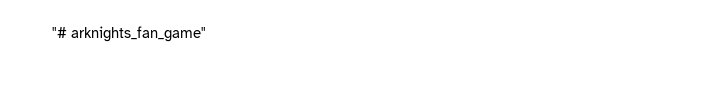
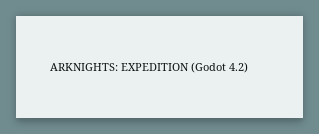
- "# arknights_fan_game"
+ ARKNIGHTS: EXPEDITION (Godot 4.2)

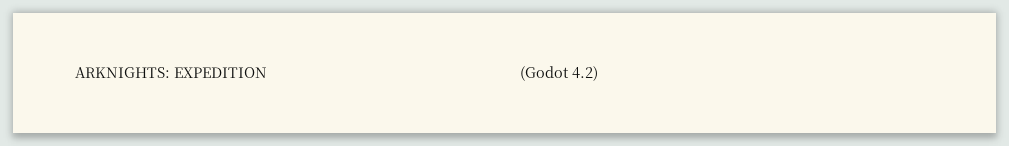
- ARKNIGHTS: EXPEDITION (Godot 4.2)
+ ARKNIGHTS: EXPEDITION
+ (Godot 4.2)

